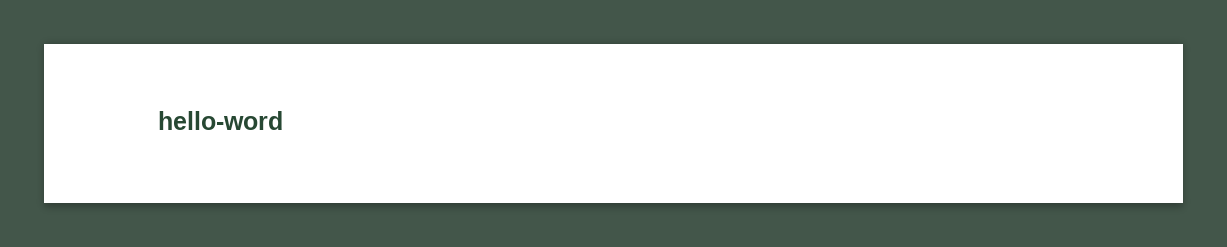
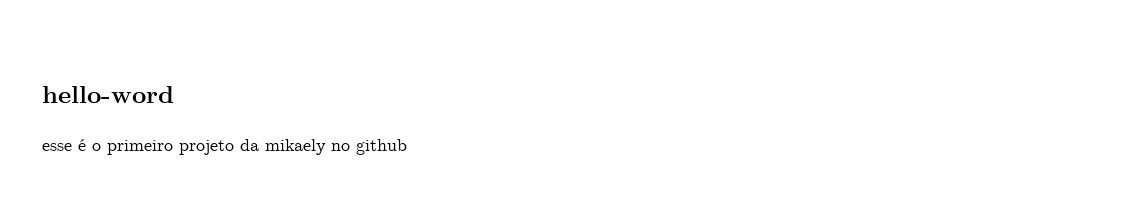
+ esse é o primeiro projeto da mikaely no github

